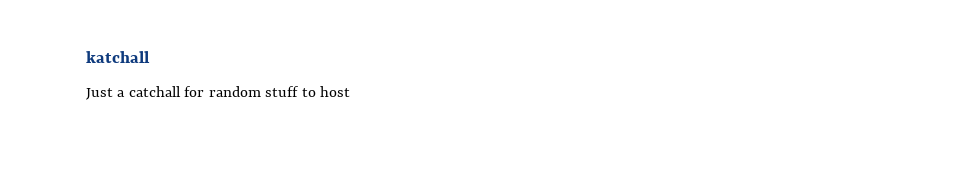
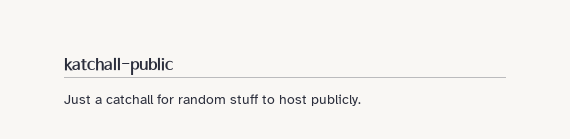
- katchall
+ katchall-public
- Just a catchall for random stuff to host
+ Just a catchall for random stuff to host publicly.

